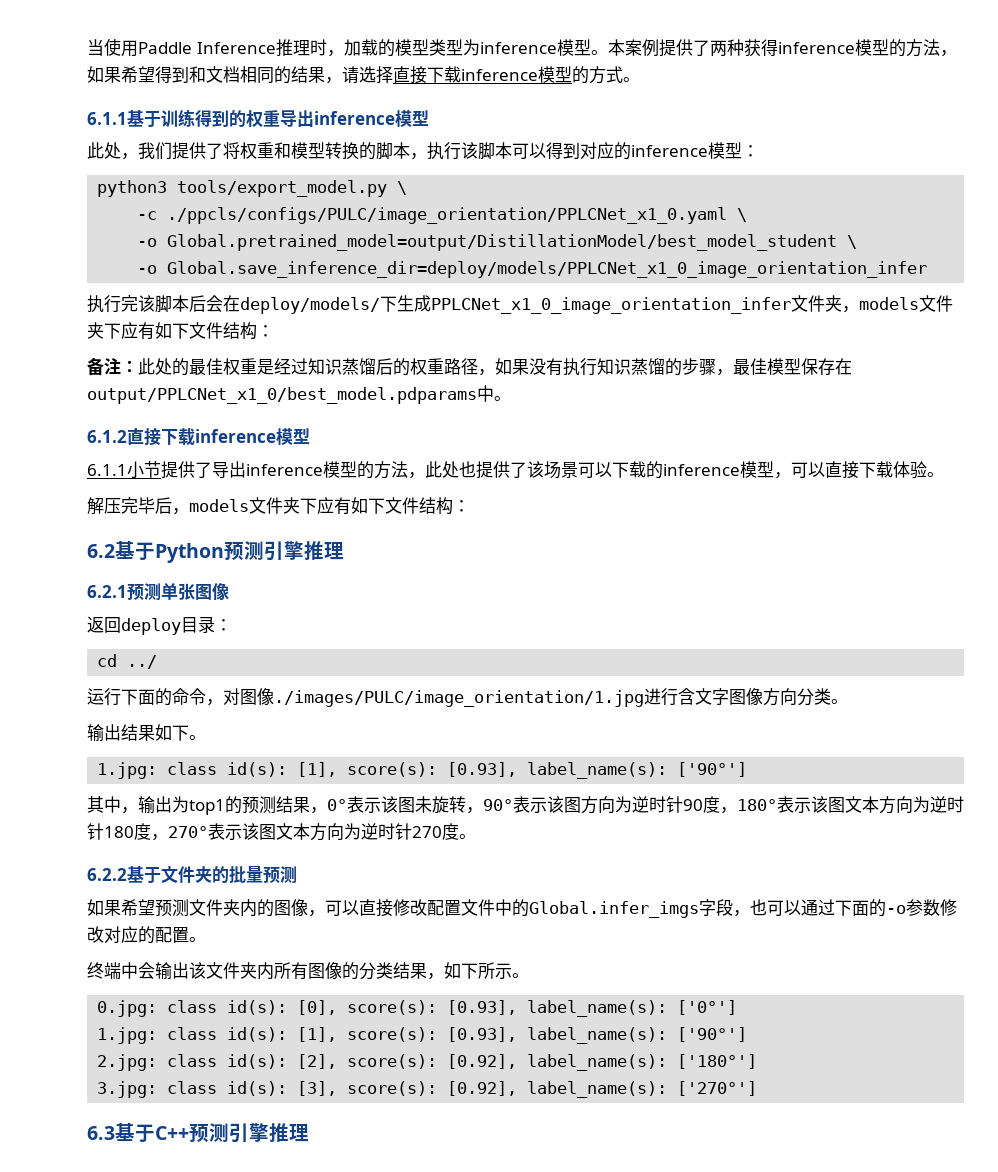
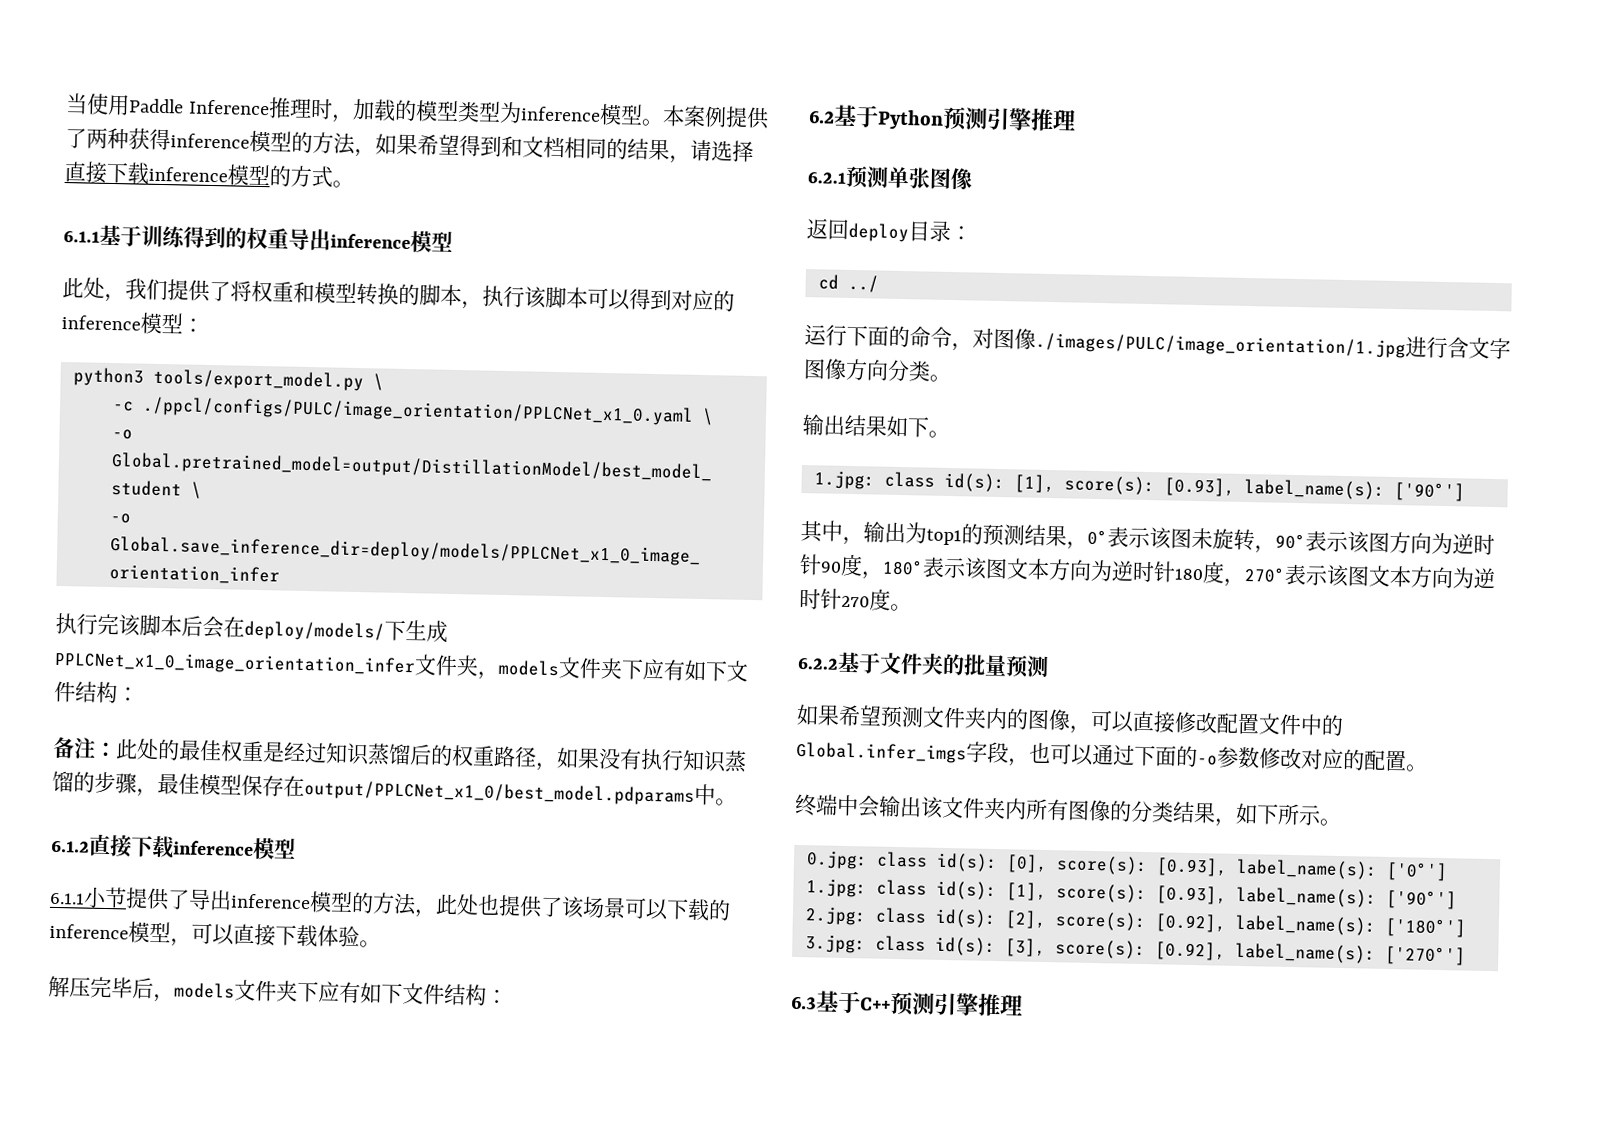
- -c ./ppcls/configs/PULC/image_orientation/PPLCNet_x1_0.yaml \
+ -c ./ppcl/configs/PULC/image_orientation/PPLCNet_x1_0.yaml \

